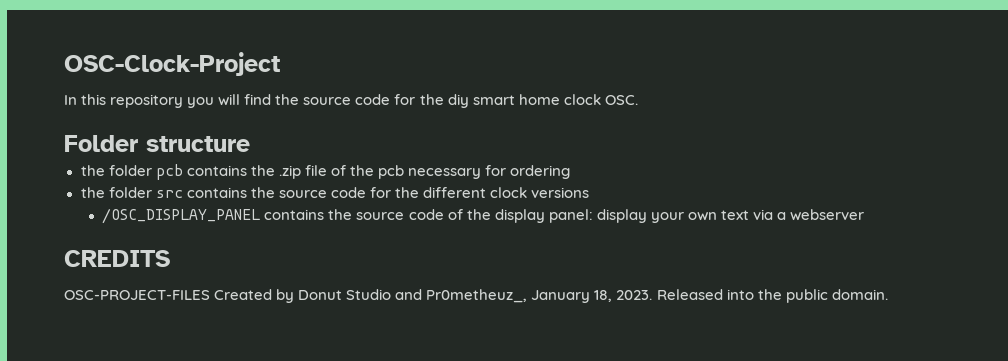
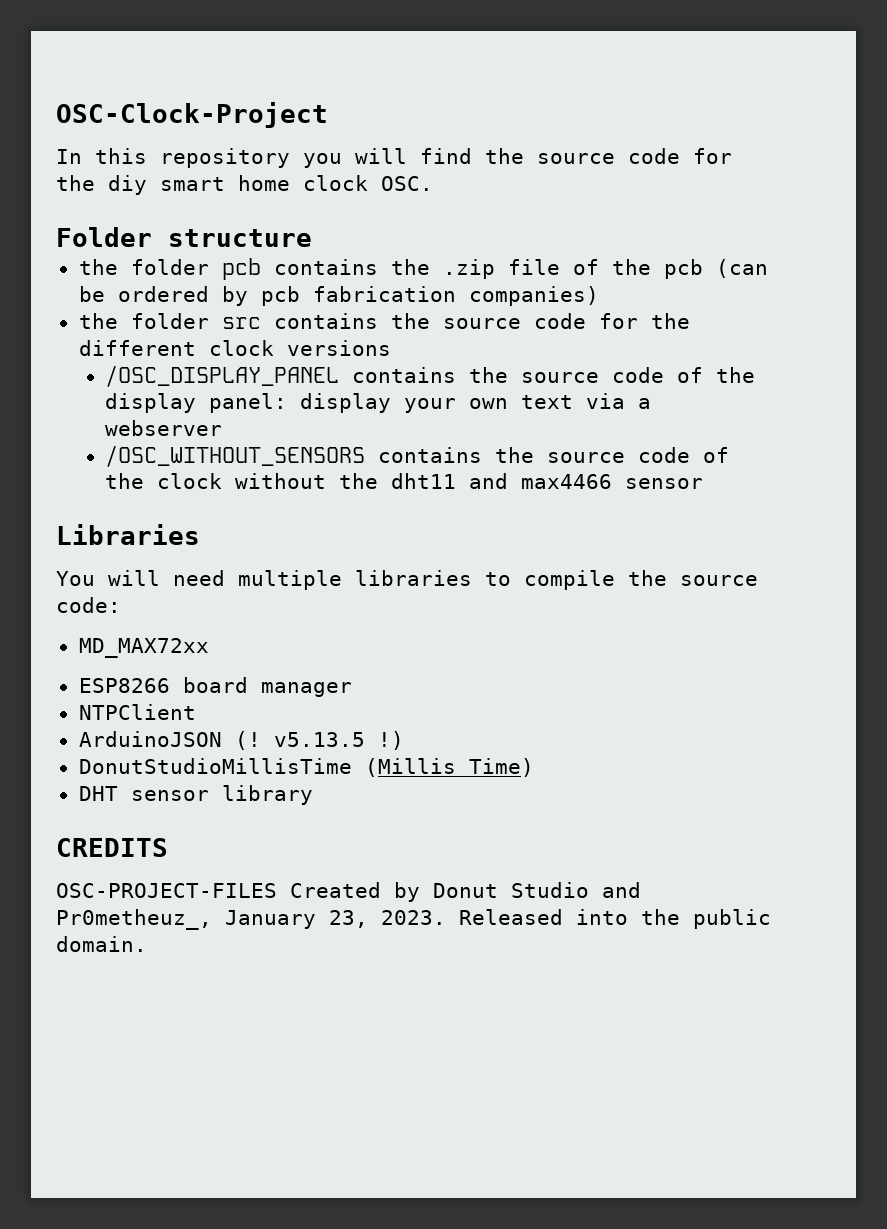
- the folder pcb contains the .zip file of the pcb necessary for ordering
+ the folder pcb contains the .zip file of the pcb (can be ordered by pcb fabrication companies)
+ /OSC_WITHOUT_SENSORS contains the source code of the clock without the dht11 and max4466 sensor
+ Libraries
+ You will need multiple libraries to compile the source code:
+ MD_MAX72xx
+ ESP8266 board manager
+ NTPClient
+ ArduinoJSON (! v5.13.5 !)
+ DonutStudioMillisTime (Millis Time)
+ DHT sensor library
- OSC-PROJECT-FILES Created by Donut Studio and Pr0metheuz_, January 18, 2023.
+ OSC-PROJECT-FILES Created by Donut Studio and Pr0metheuz_, January 23, 2023.

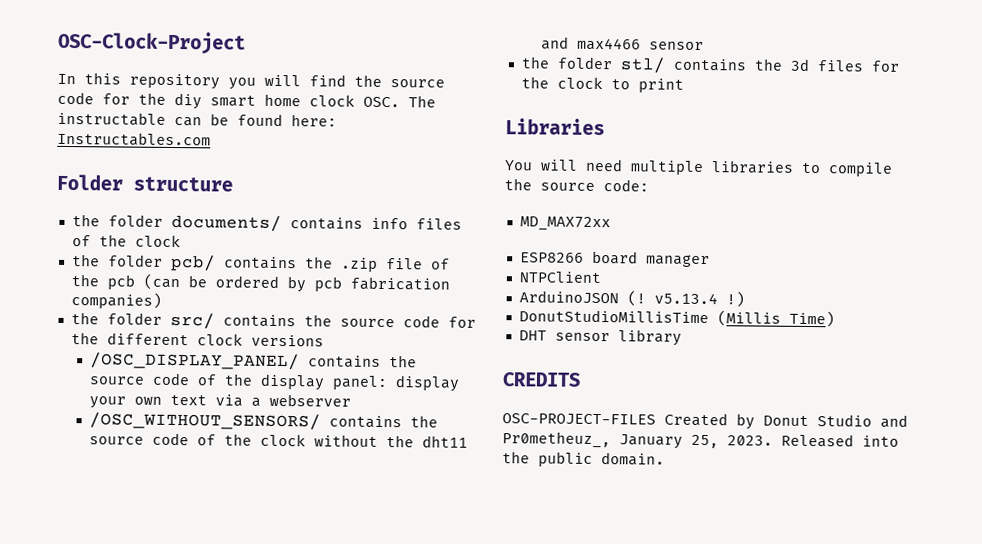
- In this repository you will find the source code for the diy smart home clock OSC.
+ In this repository you will find the source code for the diy smart home clock OSC. The instructable can be found here: Instructables.com
  Folder structure
- the folder pcb contains the .zip file of the pcb (can be ordered by pcb fabrication companies)
+ the folder documents/ contains info files of the clock
+ the folder pcb/ contains the .zip file of the pcb (can be ordered by pcb fabrication companies)
- the folder src contains the source code for the different clock versions
+ the folder src/ contains the source code for the different clock versions
- /OSC_DISPLAY_PANEL contains the source code of the display panel: display your own text via a webserver
+ /OSC_DISPLAY_PANEL/ contains the source code of the display panel: display your own text via a webserver
- /OSC_WITHOUT_SENSORS contains the source code of the clock without the dht11 and max4466 sensor
+ /OSC_WITHOUT_SENSORS/ contains the source code of the clock without the dht11 and max4466 sensor
+ the folder stl/ contains the 3d files for the clock to print
- ArduinoJSON (! v5.13.5 !)
+ ArduinoJSON (! v5.13.4 !)
- OSC-PROJECT-FILES Created by Donut Studio and Pr0metheuz_, January 23, 2023.
+ OSC-PROJECT-FILES Created by Donut Studio and Pr0metheuz_, January 25, 2023.

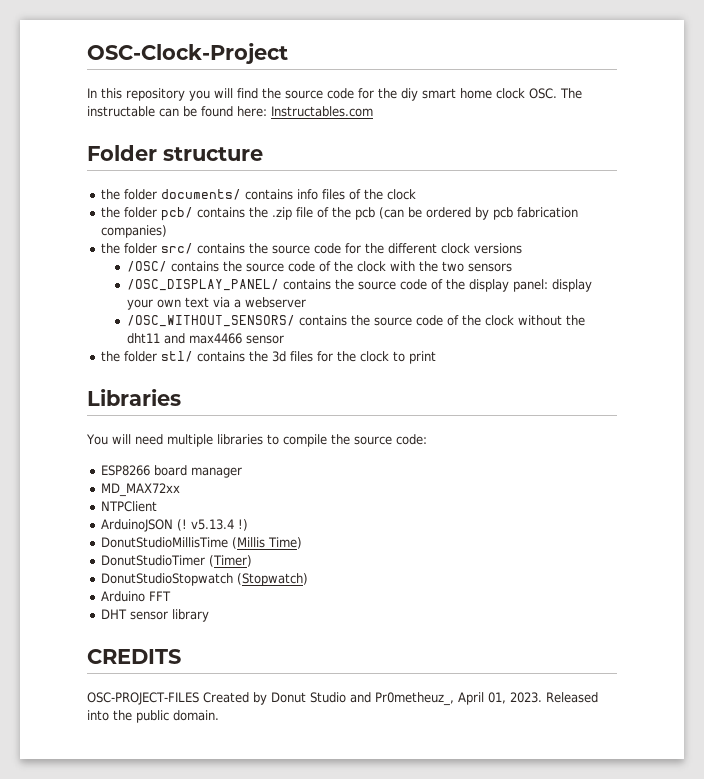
+ /OSC/ contains the source code of the clock with the two sensors
- MD_MAX72xx
+ MD_MAX72xx
+ DonutStudioTimer (Timer)
+ DonutStudioStopwatch (Stopwatch)
+ Arduino FFT
- OSC-PROJECT-FILES Created by Donut Studio and Pr0metheuz_, January 25, 2023.
+ OSC-PROJECT-FILES Created by Donut Studio and Pr0metheuz_, April 01, 2023.

